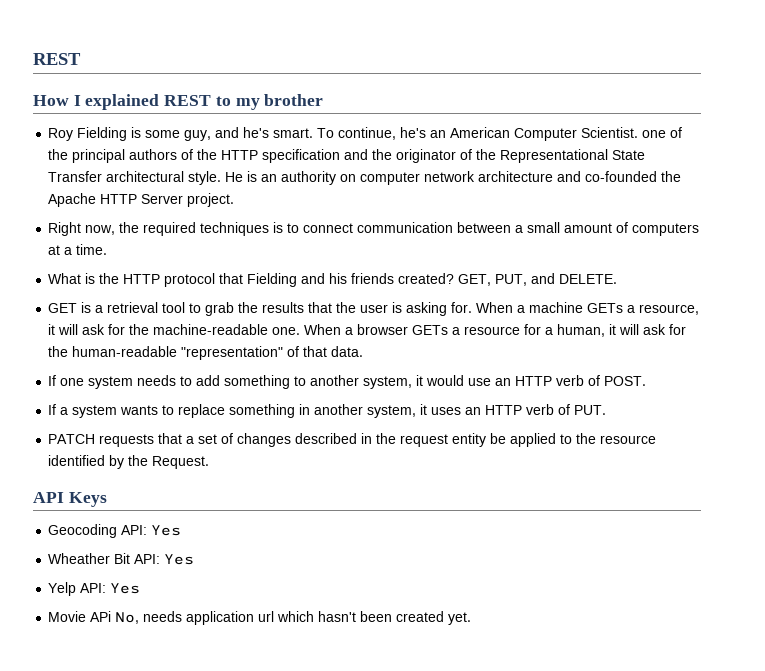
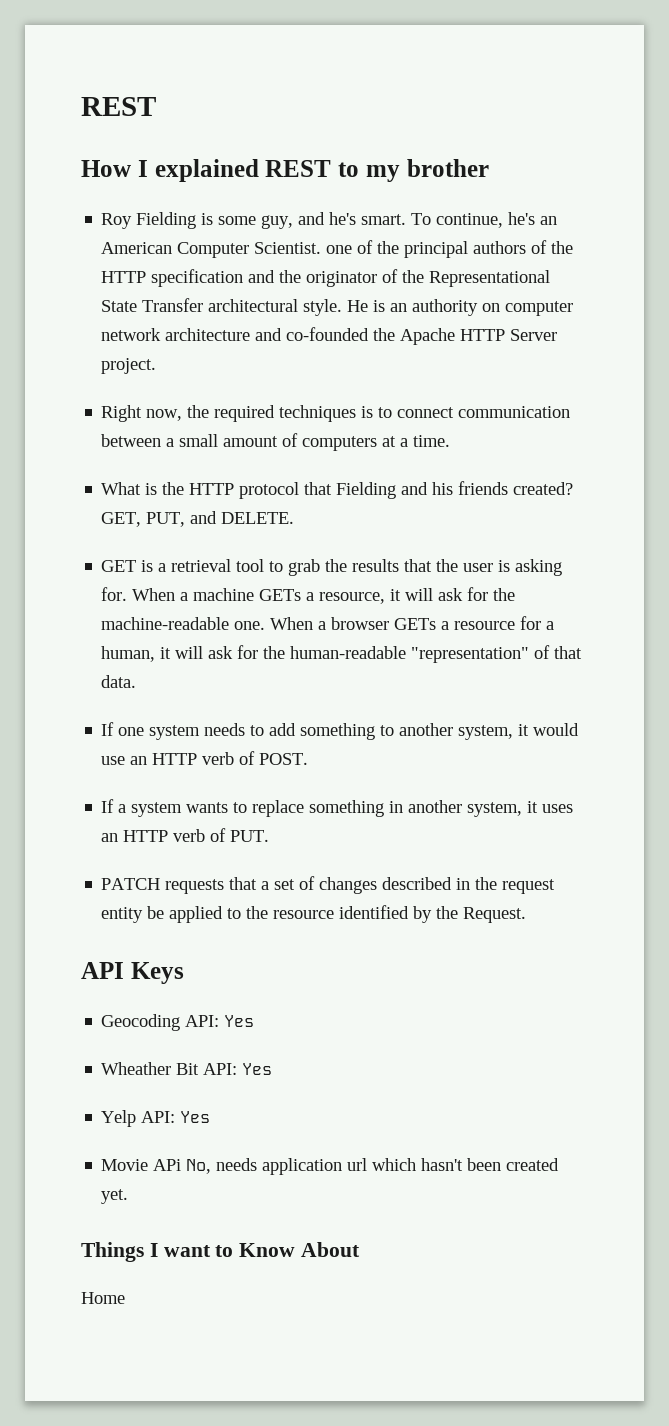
+ Things I want to Know About
+ Home

